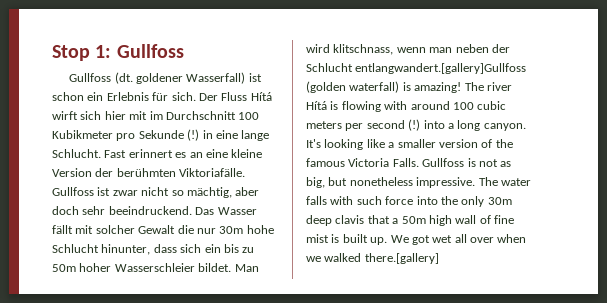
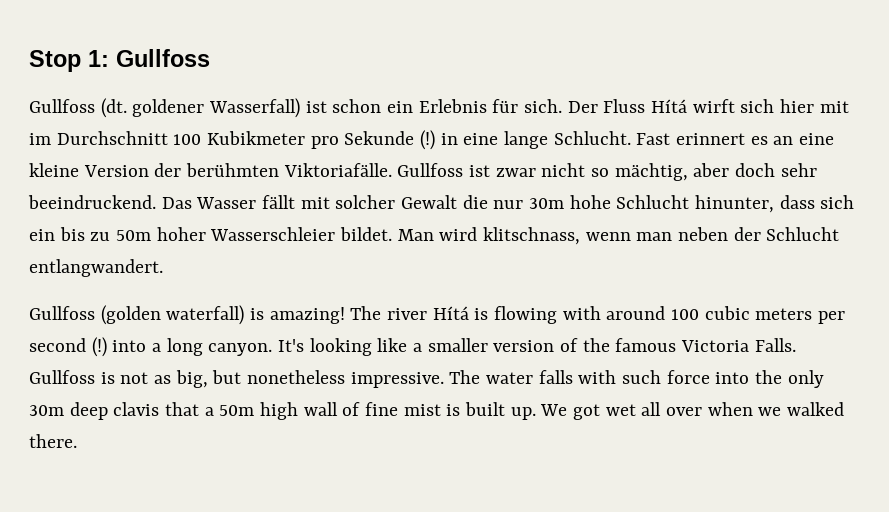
- Man wird klitschnass, wenn man neben der Schlucht entlangwandert.[gallery]Gullfoss (golden waterfall) is amazing!
+ Man wird klitschnass, wenn man neben der Schlucht entlangwandert.
+ Gullfoss (golden waterfall) is amazing!
- We got wet all over when we walked there.[gallery]
+ We got wet all over when we walked there.

